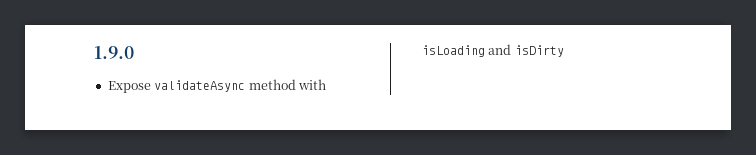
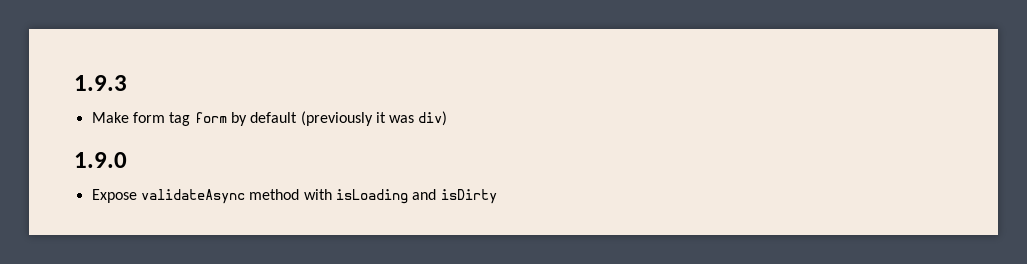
+ 1.9.3
+ Make form tag form by default (previously it was div)

